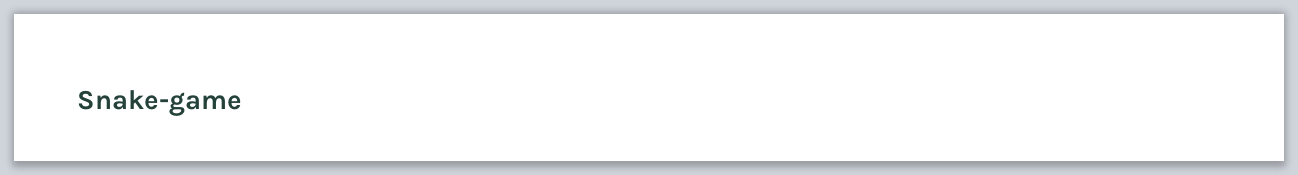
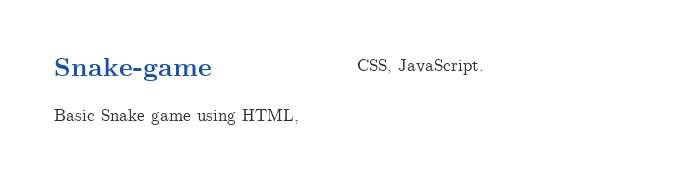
+ Basic Snake game using HTML, CSS, JavaScript.

